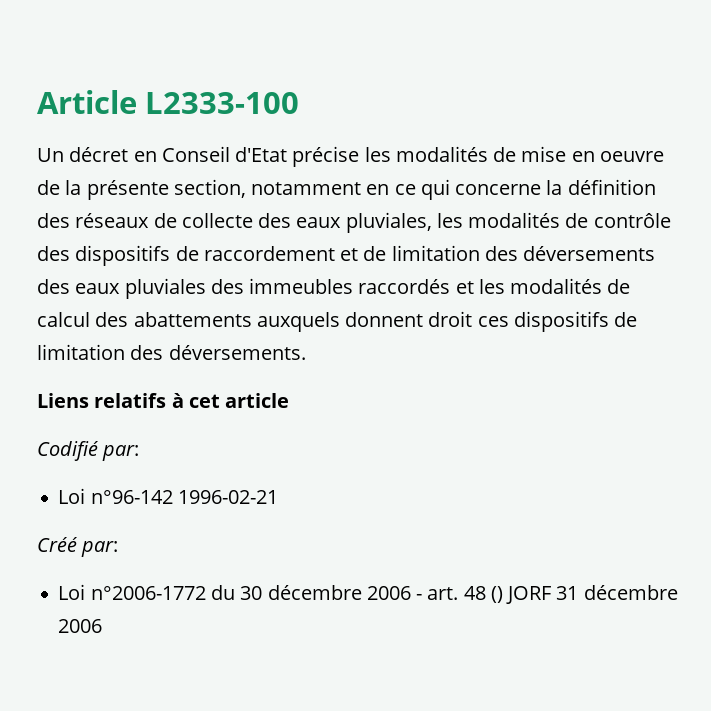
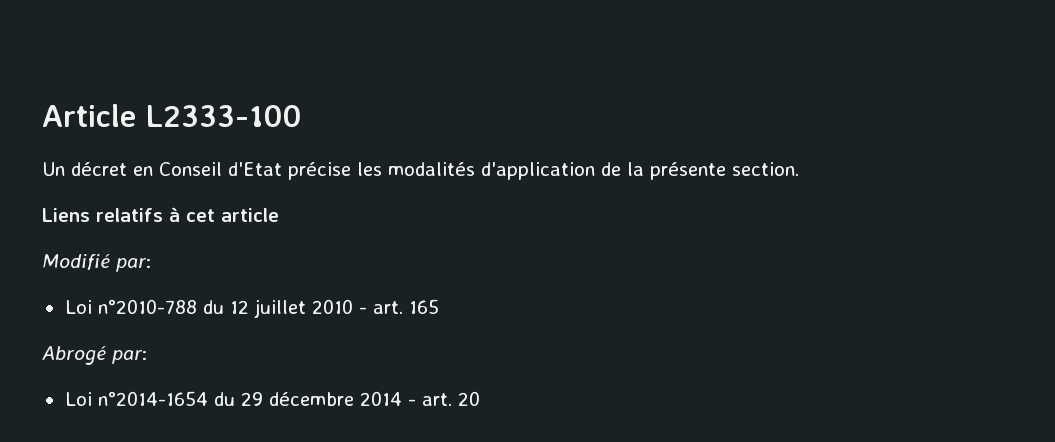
- Un décret en Conseil d'Etat précise les modalités de mise en oeuvre de la présente section, notamment en ce qui concerne la définition des réseaux de collecte des eaux pluviales, les modalités de contrôle des dispositifs de raccordement et de limitation des déversements des eaux pluviales des immeubles raccordés et les modalités de calcul des abattements auxquels donnent droit ces dispositifs de limitation des déversements.
+ Un décret en Conseil d'Etat précise les modalités d'application de la présente section.
- Codifié par:
- Loi n°96-142 1996-02-21
- Créé par:
- Loi n°2006-1772 du 30 décembre 2006 - art. 48 () JORF 31 décembre 2006
+ Modifié par:
+ Loi n°2010-788 du 12 juillet 2010 - art. 165
+ Abrogé par:
+ Loi n°2014-1654 du 29 décembre 2014 - art. 20

